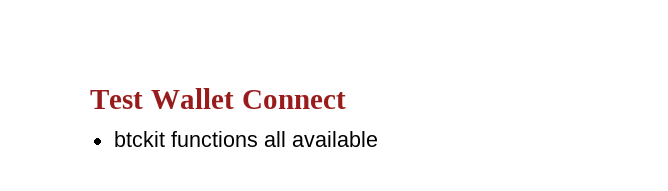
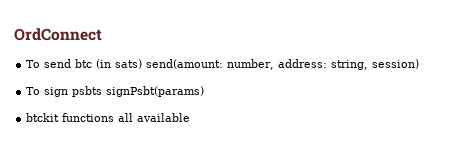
- Test Wallet Connect
+ OrdConnect
+ To send btc (in sats) send(amount: number, address: string, session)
+ To sign psbts signPsbt(params)

